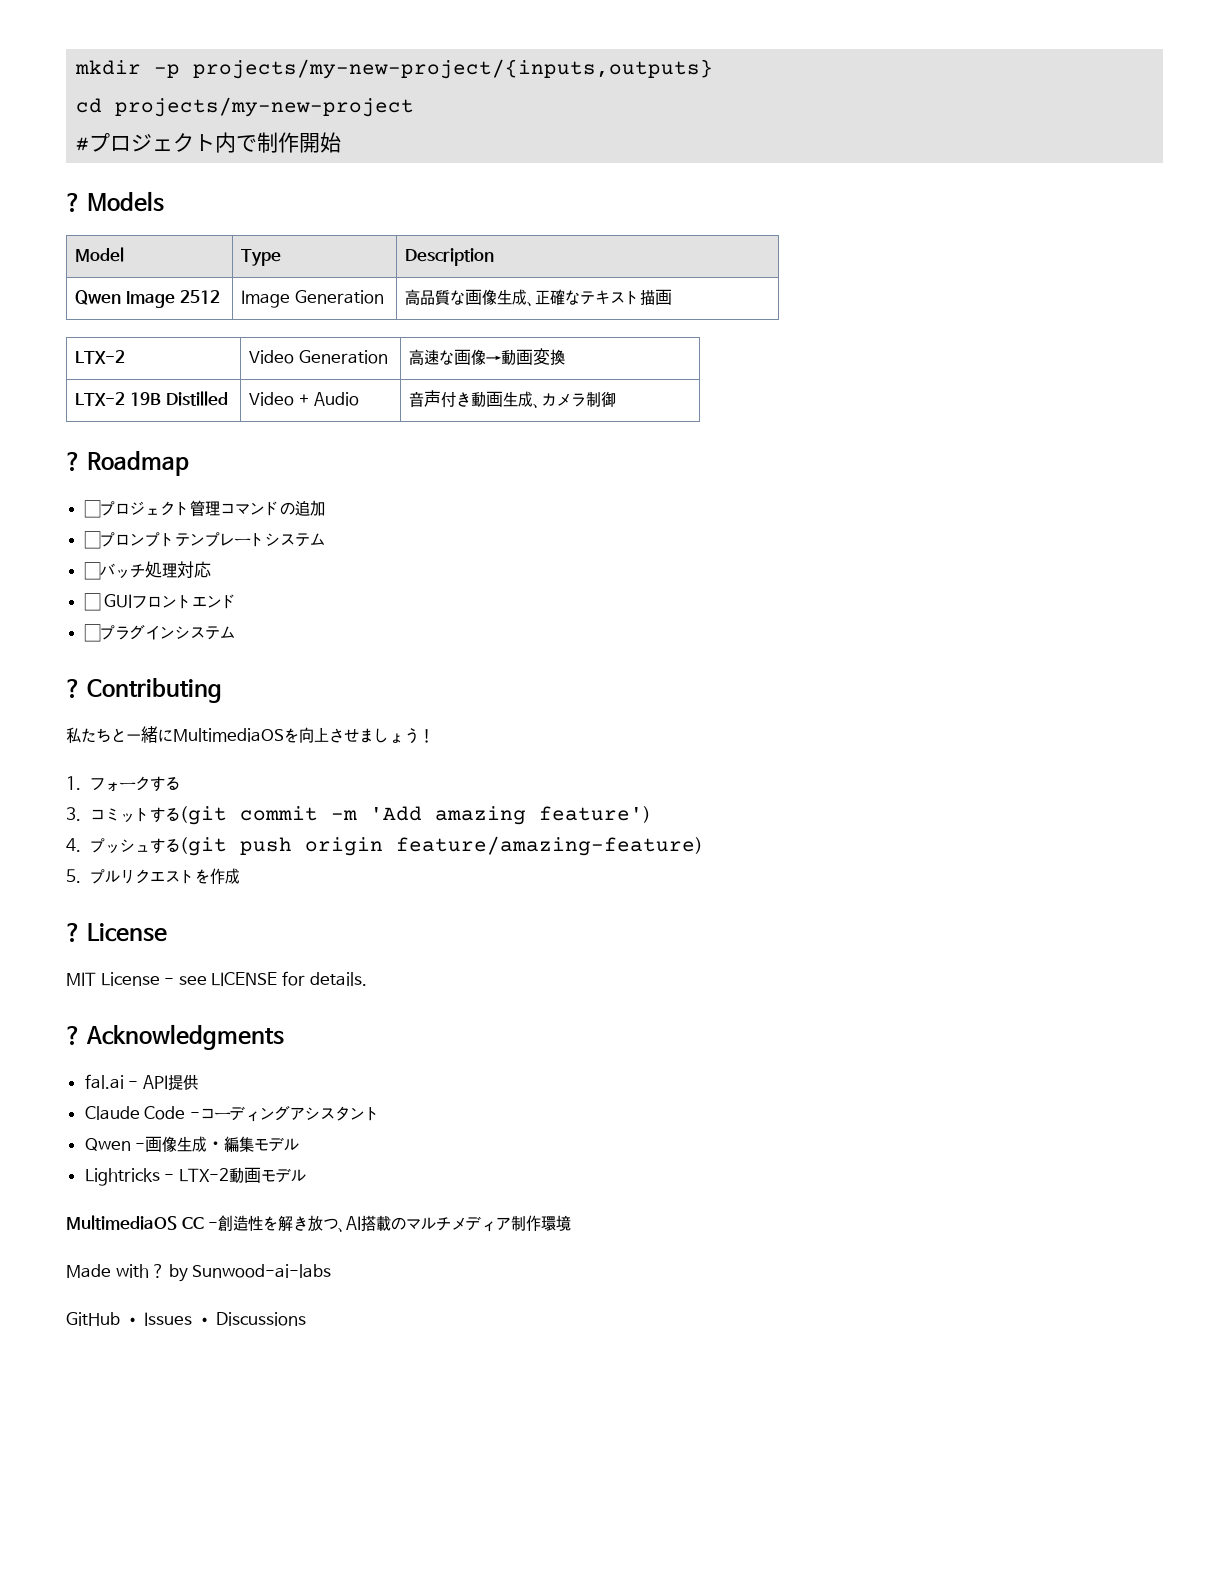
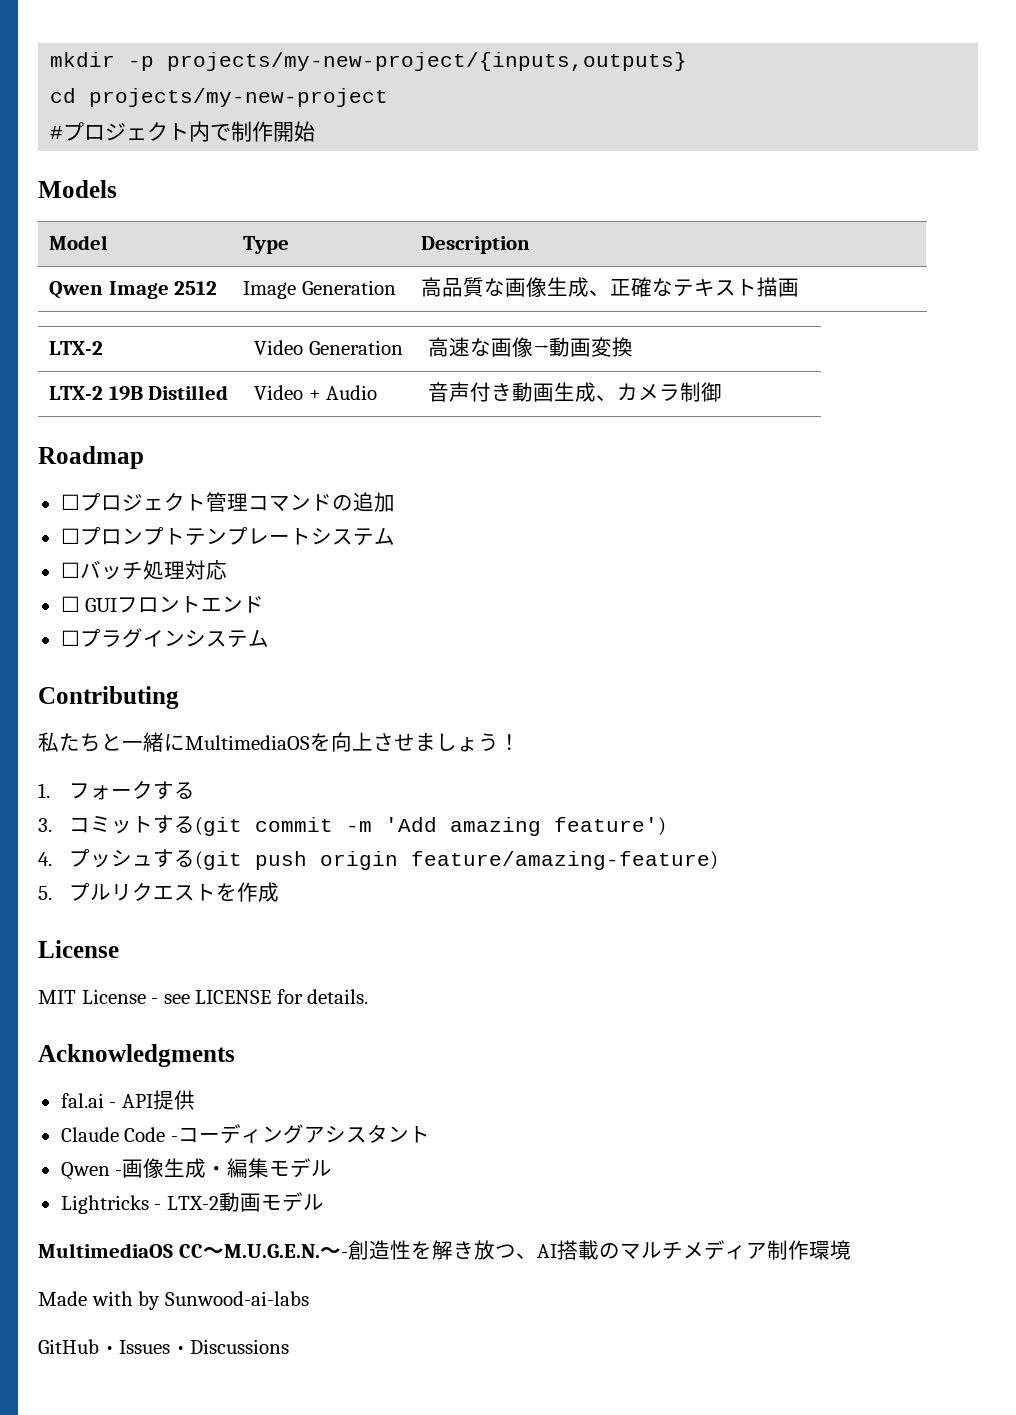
  #プロジェクト内で制作開始
- ? Models
+ Models
  LTX-2 19B Distilled | Video + Audio | 音声付き動画生成、カメラ制御
- ? Roadmap
+ Roadmap
  ☐プラグインシステム
- ? Contributing
+ Contributing
  5.プルリクエストを作成
- ? License
+ License
  MIT License - see LICENSE for details.
- ? Acknowledgments
+ Acknowledgments
- MultimediaOS CC -創造性を解き放つ、AI搭載のマルチメディア制作環境
+ MultimediaOS CC～M.U.G.E.N.～-創造性を解き放つ、AI搭載のマルチメディア制作環境
- Made with ? by Sunwood-ai-labs
+ Made with by Sunwood-ai-labs

